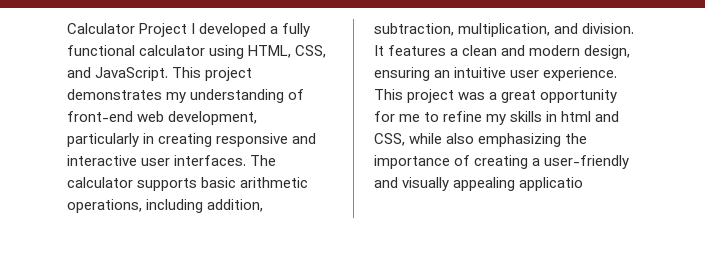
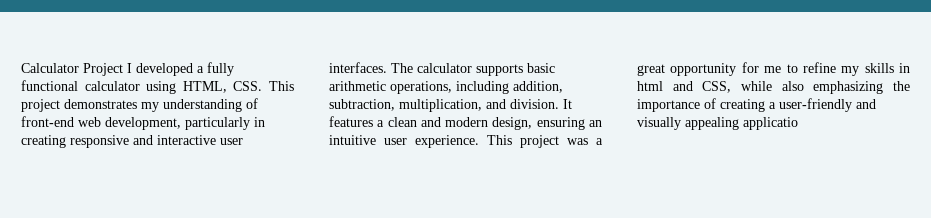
- Calculator Project I developed a fully functional calculator using HTML, CSS, and JavaScript. This project demonstrates my understanding of front-end web development, particularly in creating responsive and interactive user interfaces.
+ Calculator Project I developed a fully functional calculator using HTML, CSS. This project demonstrates my understanding of front-end web development, particularly in creating responsive and interactive user interfaces.

